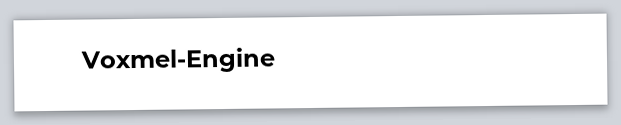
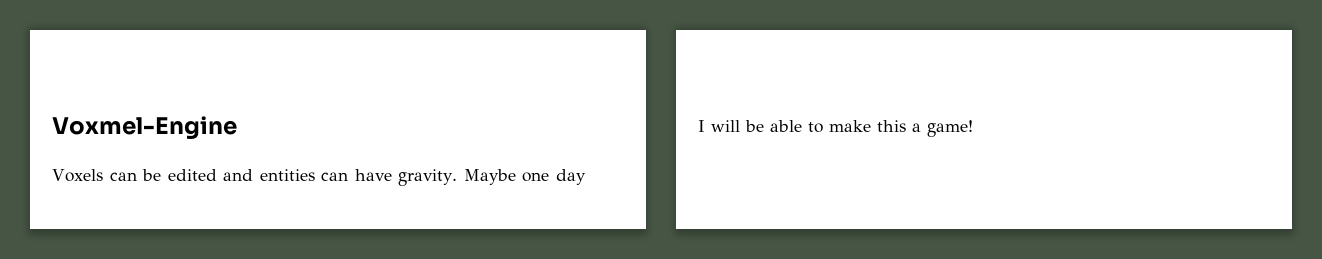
+ Voxels can be edited and entities can have gravity. Maybe one day I will be able to make this a game!

